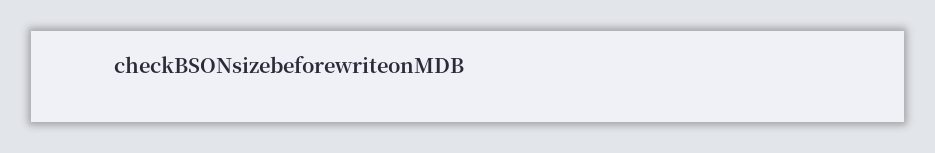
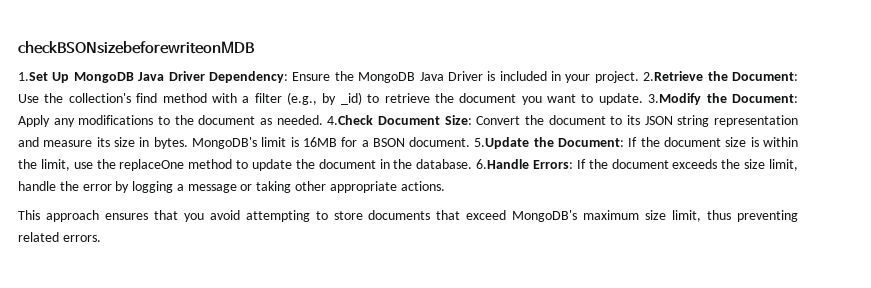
+ 1.Set Up MongoDB Java Driver Dependency: Ensure the MongoDB Java Driver is included in your project. 2.Retrieve the Document: Use the collection's find method with a filter (e.g., by _id) to retrieve the document you want to update. 3.Modify the Document: Apply any modifications to the document as needed. 4.Check Document Size: Convert the document to its JSON string representation and measure its size in bytes. MongoDB's limit is 16MB for a BSON document. 5.Update the Document: If the document size is within the limit, use the replaceOne method to update the document in the database. 6.Handle Errors: If the document exceeds the size limit, handle the error by logging a message or taking other appropriate actions.
+ This approach ensures that you avoid attempting to store documents that exceed MongoDB's maximum size limit, thus preventing related errors.

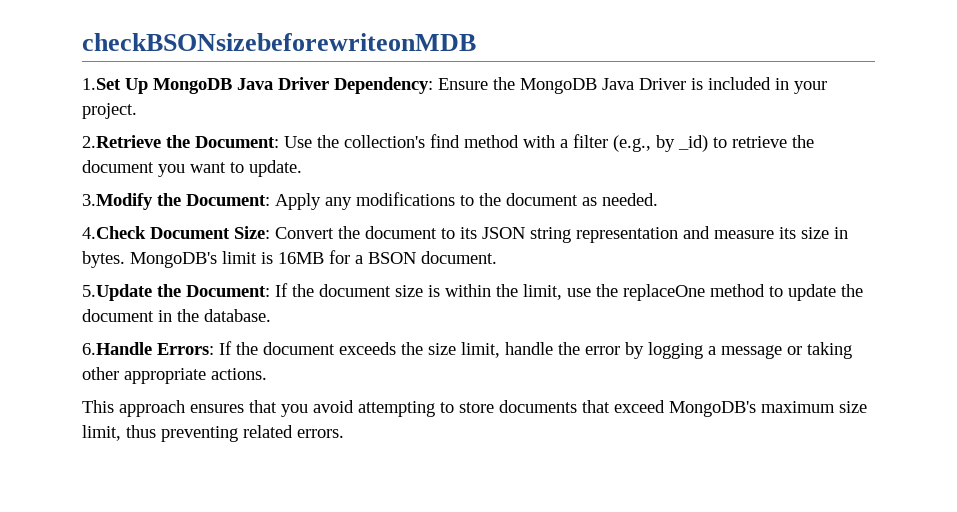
- Ensure the MongoDB Java Driver is included in your project. 2.Retrieve the Document:
+ Ensure the MongoDB Java Driver is included in your project.
+ 2.Retrieve the Document:
- Use the collection's find method with a filter (e.g., by _id) to retrieve the document you want to update. 3.Modify the Document:
+ Use the collection's find method with a filter (e.g., by _id) to retrieve the document you want to update.
+ 3.Modify the Document:
- Apply any modifications to the document as needed. 4.Check Document Size:
+ Apply any modifications to the document as needed.
+ 4.Check Document Size:
- MongoDB's limit is 16MB for a BSON document. 5.Update the Document: If the document size is within the limit, use the replaceOne method to update the document in the database. 6.Handle Errors: If the document exceeds the size limit, handle the error by logging a message or taking other appropriate actions.
+ MongoDB's limit is 16MB for a BSON document.
+ 5.Update the Document: If the document size is within the limit, use the replaceOne method to update the document in the database.
+ 6.Handle Errors: If the document exceeds the size limit, handle the error by logging a message or taking other appropriate actions.

